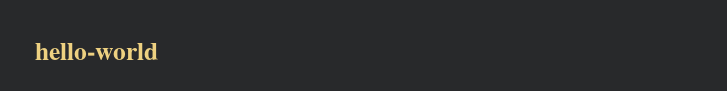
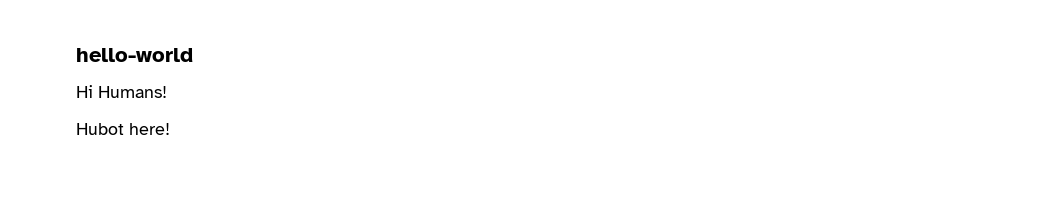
+ Hi Humans!
+ Hubot here!

